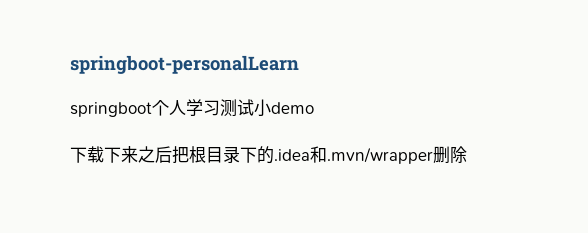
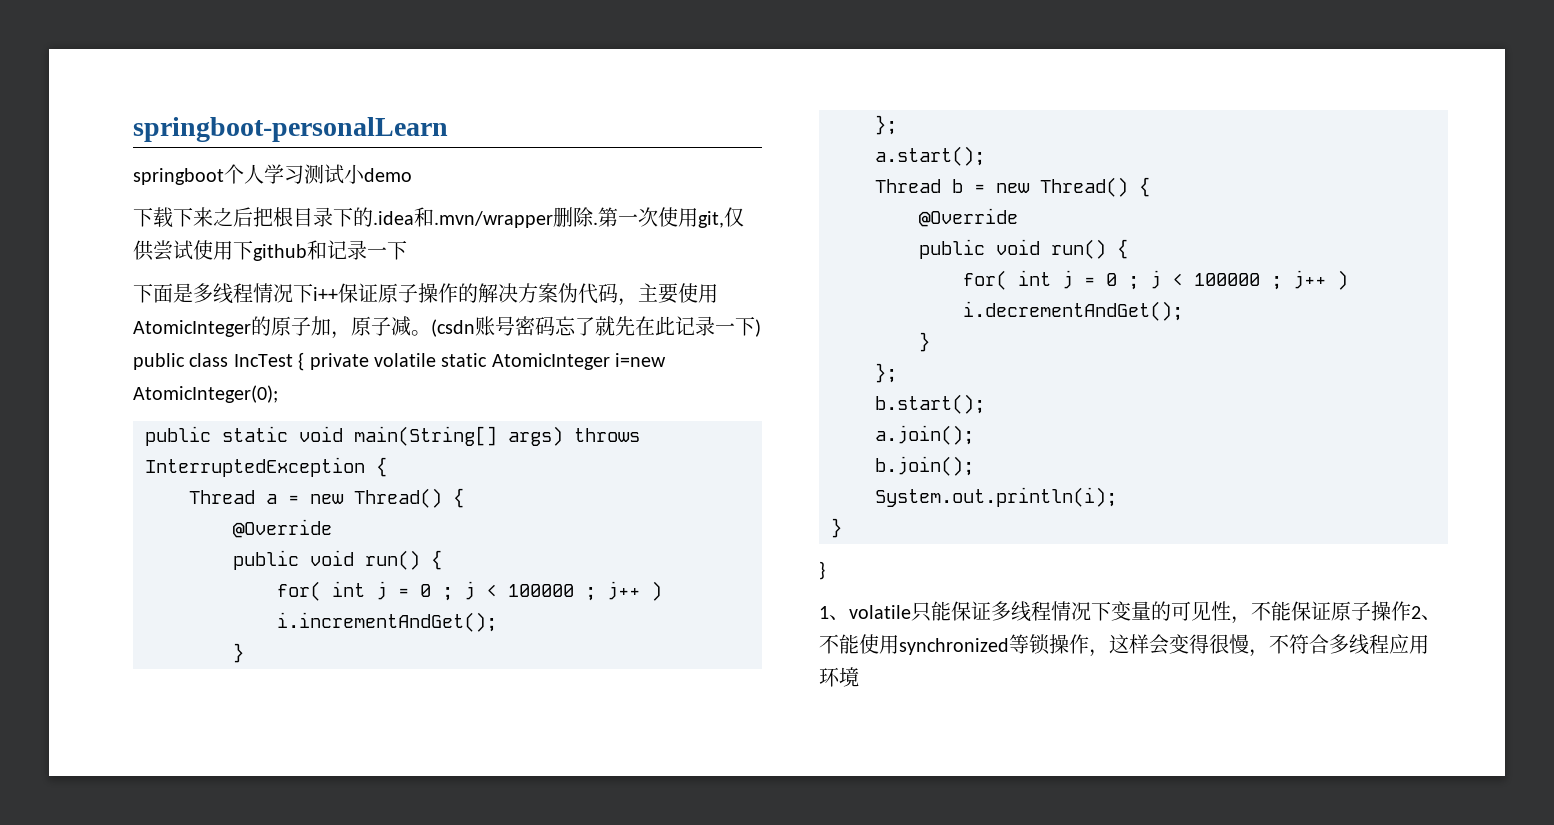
- 下载下来之后把根目录下的.idea和.mvn/wrapper删除
+ 下载下来之后把根目录下的.idea和.mvn/wrapper删除.第一次使用git,仅供尝试使用下github和记录一下
+ 下面是多线程情况下i++保证原子操作的解决方案伪代码，主要使用AtomicInteger的原子加，原子减。(csdn账号密码忘了就先在此记录一下) public class IncTest { private volatile static AtomicInteger i=new AtomicInteger(0);
+ public static void main(String[] args) throws InterruptedException {
+ Thread a = new Thread() {
+ @Override
+ public void run() {
+ for( int j = 0 ; j < 100000 ; j++ ) i.incrementAndGet();
+ }
+ };
+ a.start();
+ Thread b = new Thread() {
+ @Override
+ public void run() {
+ for( int j = 0 ; j < 100000 ; j++ ) i.decrementAndGet();
+ }
+ };
+ b.start();
+ a.join();
+ b.join();
+ System.out.println(i);
+ }
+ }
+ 1、volatile只能保证多线程情况下变量的可见性，不能保证原子操作2、不能使用synchronized等锁操作，这样会变得很慢，不符合多线程应用环境

